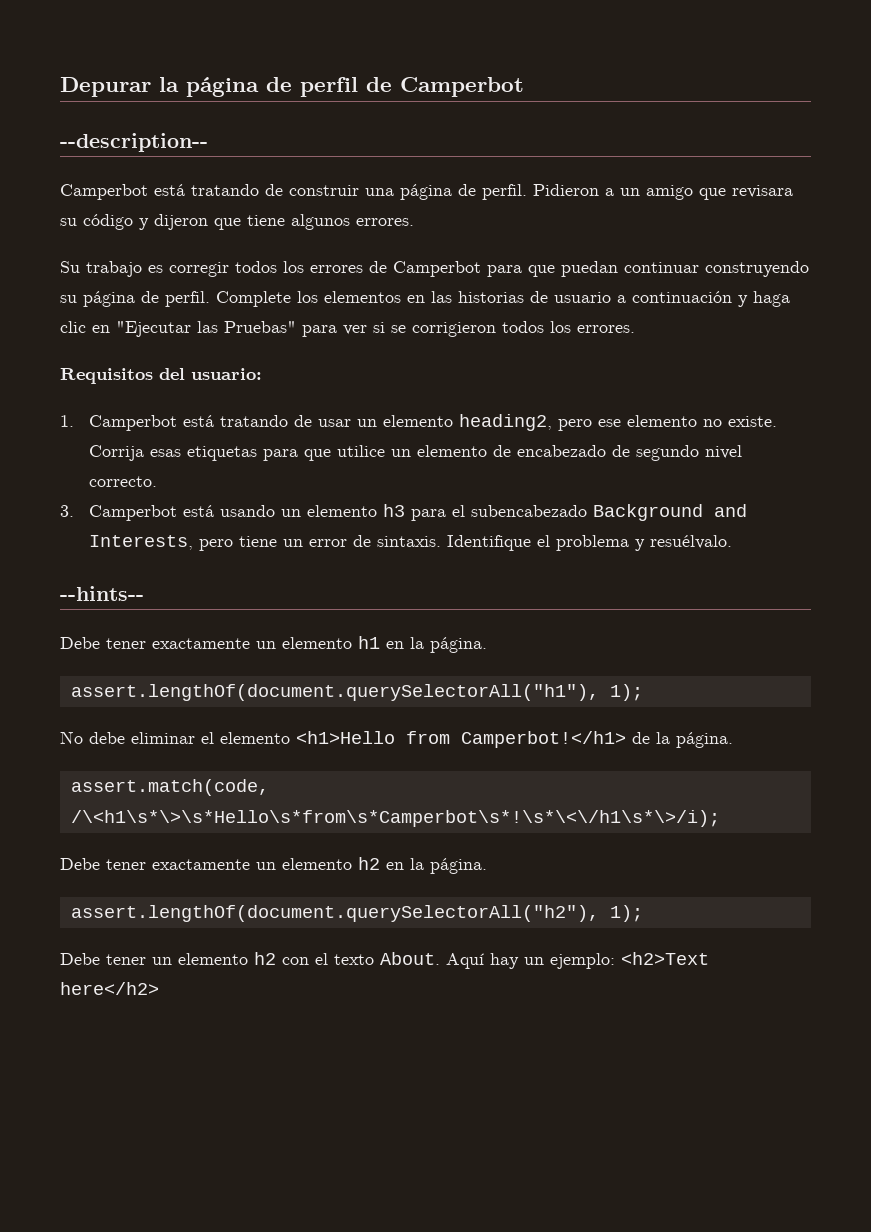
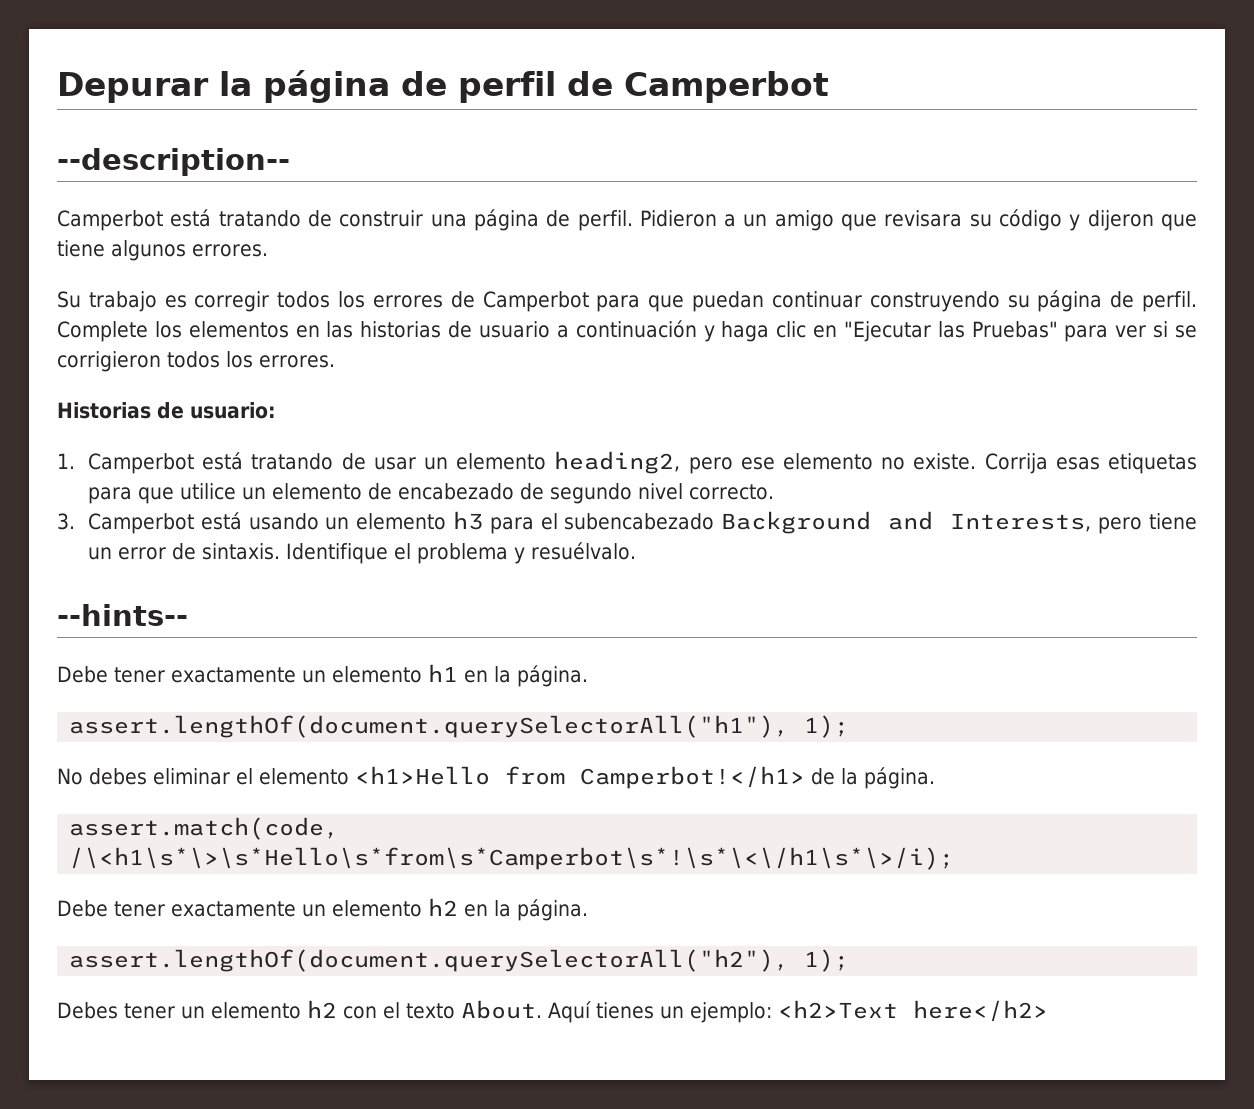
- Requisitos del usuario:
+ Historias de usuario:
- No debe eliminar el elemento <h1>Hello from Camperbot!</h1> de la página.
+ No debes eliminar el elemento <h1>Hello from Camperbot!</h1> de la página.
- Debe tener un elemento h2 con el texto About.
+ Debes tener un elemento h2 con el texto About.
- Aquí hay un ejemplo: <h2>Text here</h2>
+ Aquí tienes un ejemplo: <h2>Text here</h2>

